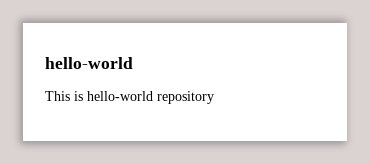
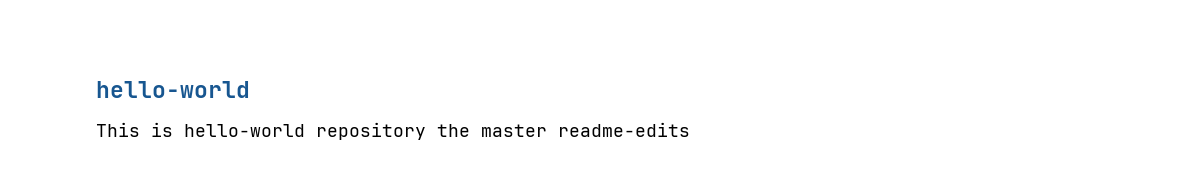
- This is hello-world repository
+ This is hello-world repository the master readme-edits

